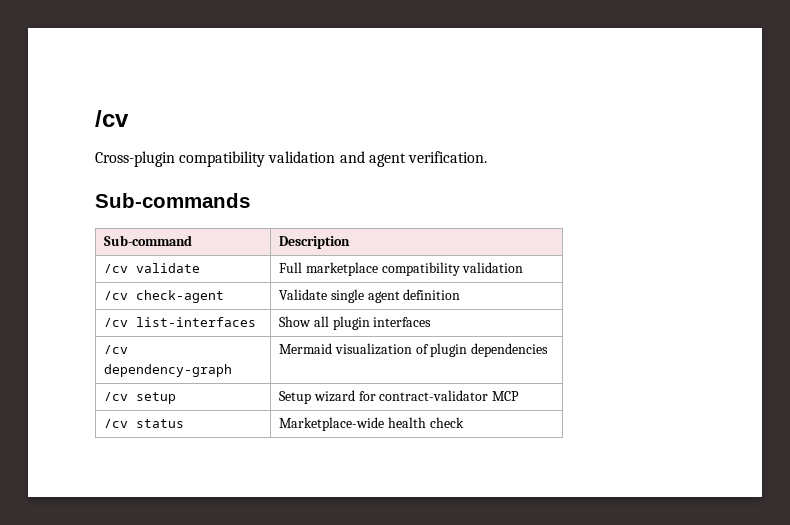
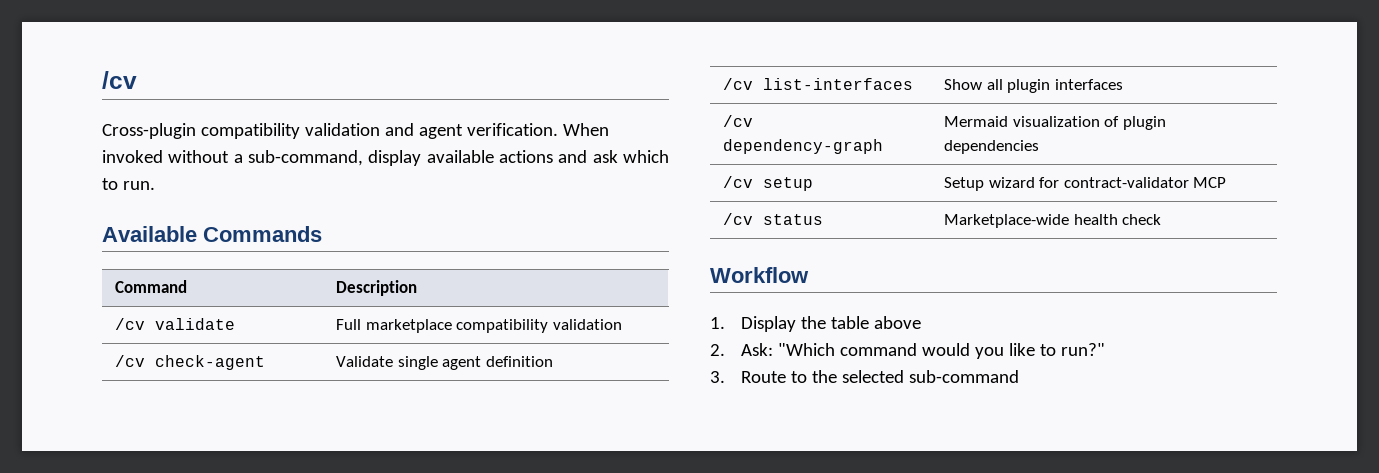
- Cross-plugin compatibility validation and agent verification.
- Sub-commands
- Sub-command | Description
+ Cross-plugin compatibility validation and agent verification. When invoked without a sub-command, display available actions and ask which to run.
+ Available Commands
+ Command | Description
+ Workflow
+ 1. Display the table above
+ 2. Ask: "Which command would you like to run?"
+ 3. Route to the selected sub-command

